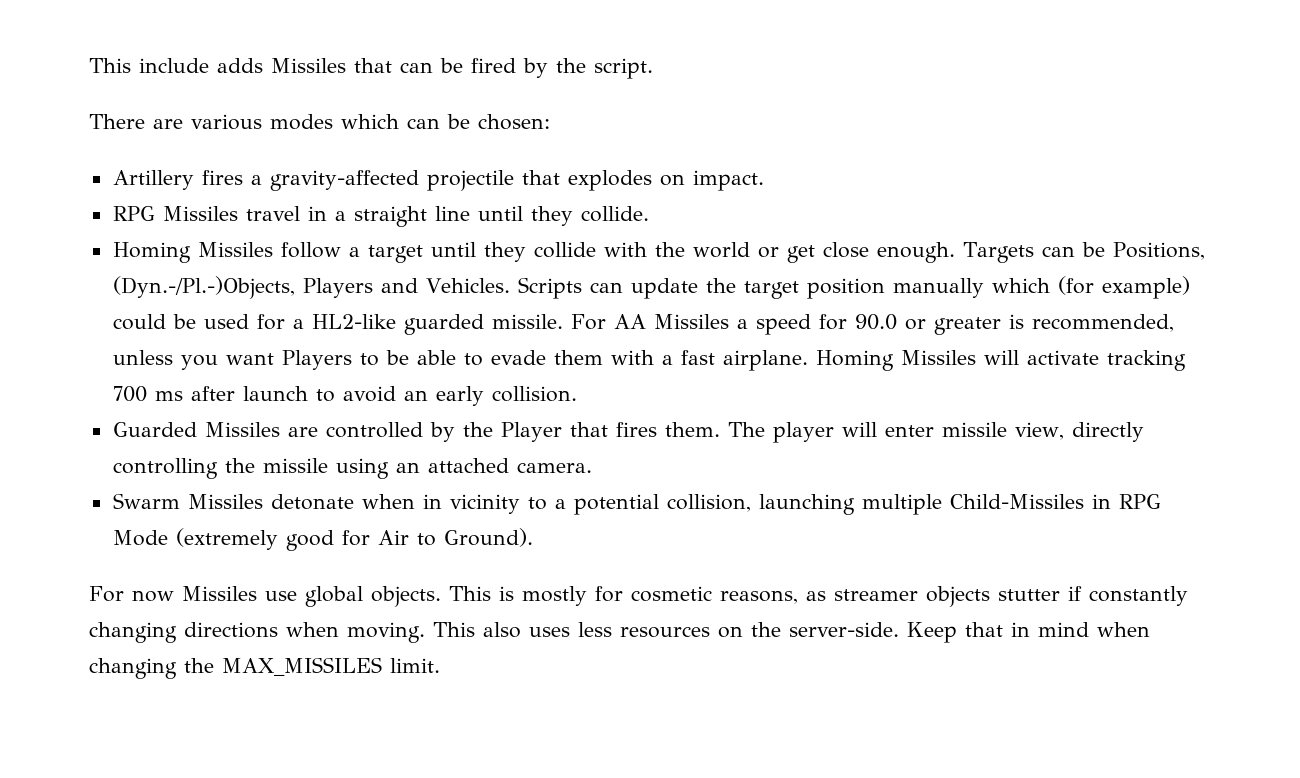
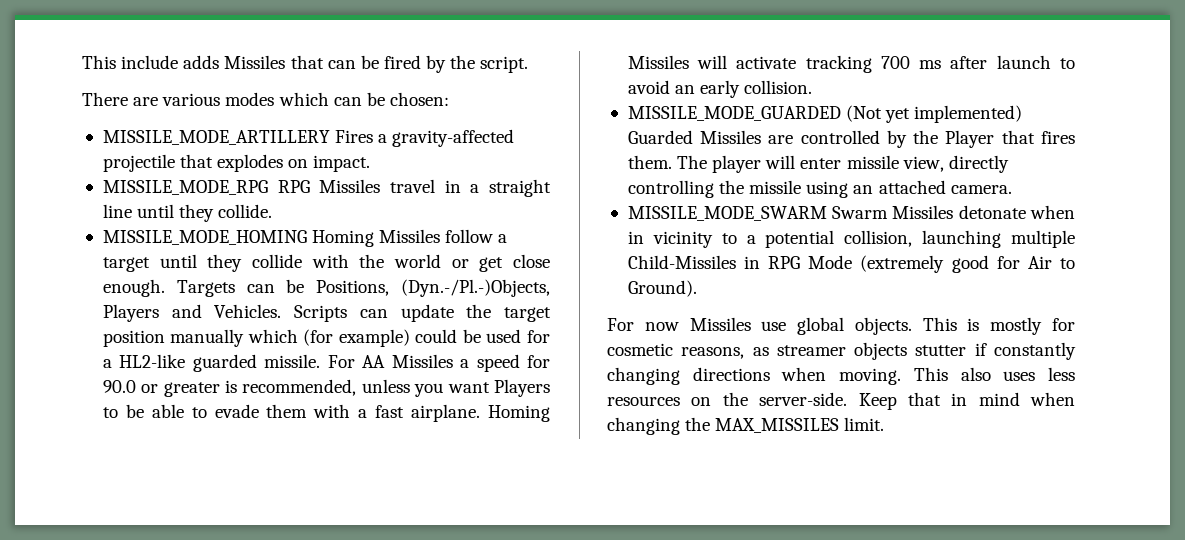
- Artillery fires a gravity-affected projectile that explodes on impact.
+ MISSILE_MODE_ARTILLERY Fires a gravity-affected projectile that explodes on impact.
- RPG Missiles travel in a straight line until they collide.
+ MISSILE_MODE_RPG RPG Missiles travel in a straight line until they collide.
- Homing Missiles follow a target until they collide with the world or get close enough.
+ MISSILE_MODE_HOMING Homing Missiles follow a target until they collide with the world or get close enough.
- Guarded Missiles are controlled by the Player that fires them.
+ MISSILE_MODE_GUARDED (Not yet implemented) Guarded Missiles are controlled by the Player that fires them.
- Swarm Missiles detonate when in vicinity to a potential collision, launching multiple Child-Missiles in RPG Mode (extremely good for Air to Ground).
+ MISSILE_MODE_SWARM Swarm Missiles detonate when in vicinity to a potential collision, launching multiple Child-Missiles in RPG Mode (extremely good for Air to Ground).

